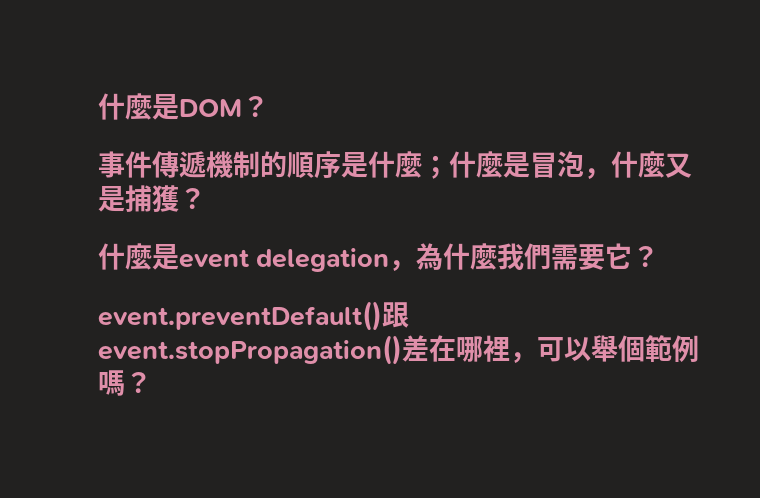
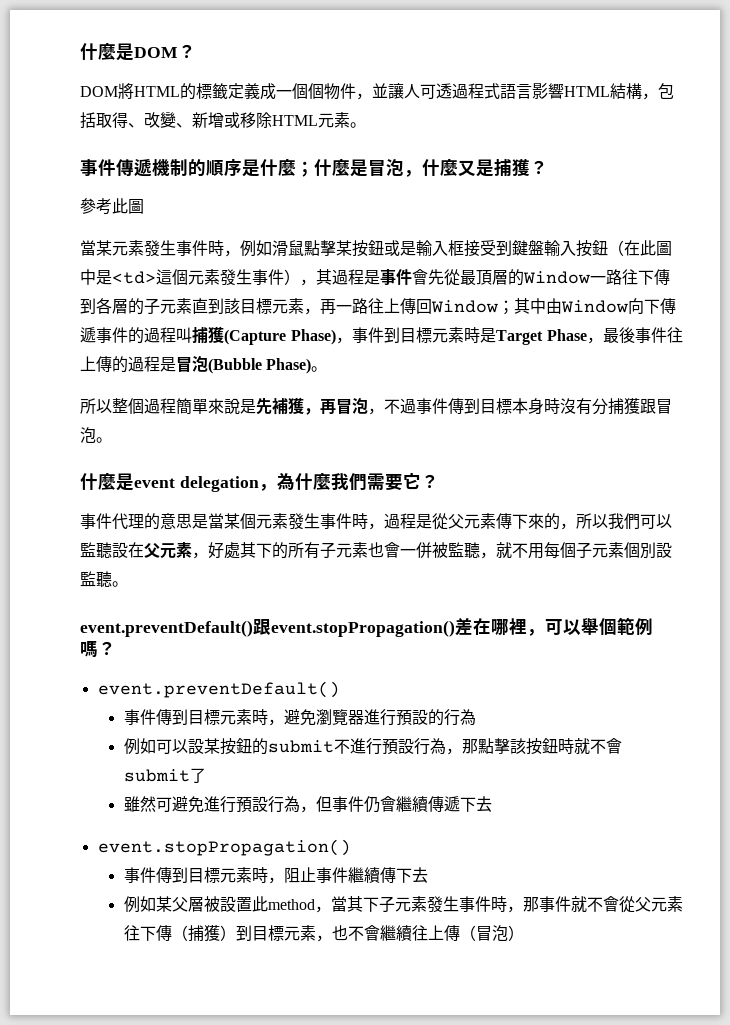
+ DOM將HTML的標籤定義成一個個物件，並讓人可透過程式語言影響HTML結構，包括取得、改變、新增或移除HTML元素。
+ 參考此圖
+ 當某元素發生事件時，例如滑鼠點擊某按鈕或是輸入框接受到鍵盤輸入按鈕（在此圖中是<td>這個元素發生事件），其過程是事件會先從最頂層的Window一路往下傳到各層的子元素直到該目標元素，再一路往上傳回Window；其中由Window向下傳遞事件的過程叫捕獲(Capture Phase)，事件到目標元素時是Target Phase，最後事件往上傳的過程是冒泡(Bubble Phase)。
+ 所以整個過程簡單來說是先補獲，再冒泡，不過事件傳到目標本身時沒有分捕獲跟冒泡。
+ 事件代理的意思是當某個元素發生事件時，過程是從父元素傳下來的，所以我們可以監聽設在父元素，好處其下的所有子元素也會一併被監聽，就不用每個子元素個別設監聽。
  event.preventDefault()跟event.stopPropagation()差在哪裡，可以舉個範例嗎？
+ event.preventDefault()
+ 事件傳到目標元素時，避免瀏覽器進行預設的行為
+ 例如可以設某按鈕的submit不進行預設行為，那點擊該按鈕時就不會submit了
+ 雖然可避免進行預設行為，但事件仍會繼續傳遞下去
+ event.stopPropagation()
+ 事件傳到目標元素時，阻止事件繼續傳下去
+ 例如某父層被設置此method，當其下子元素發生事件時，那事件就不會從父元素往下傳（捕獲）到目標元素，也不會繼續往上傳（冒泡）

